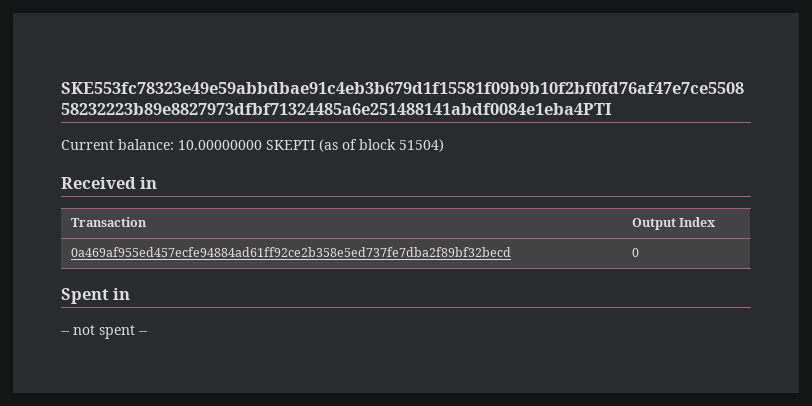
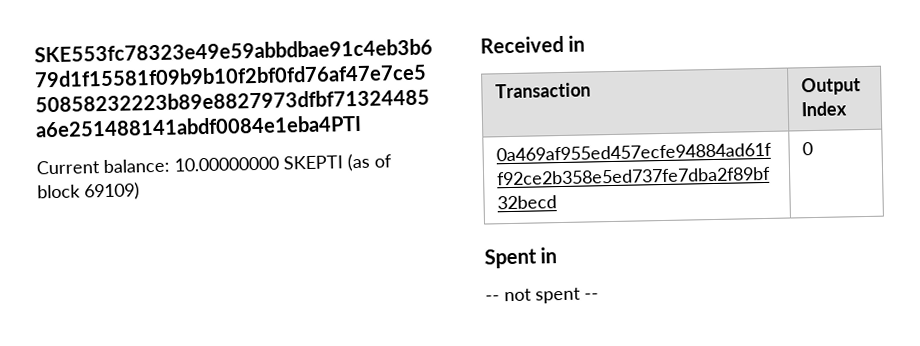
- Current balance: 10.00000000 SKEPTI (as of block 51504)
+ Current balance: 10.00000000 SKEPTI (as of block 69109)

